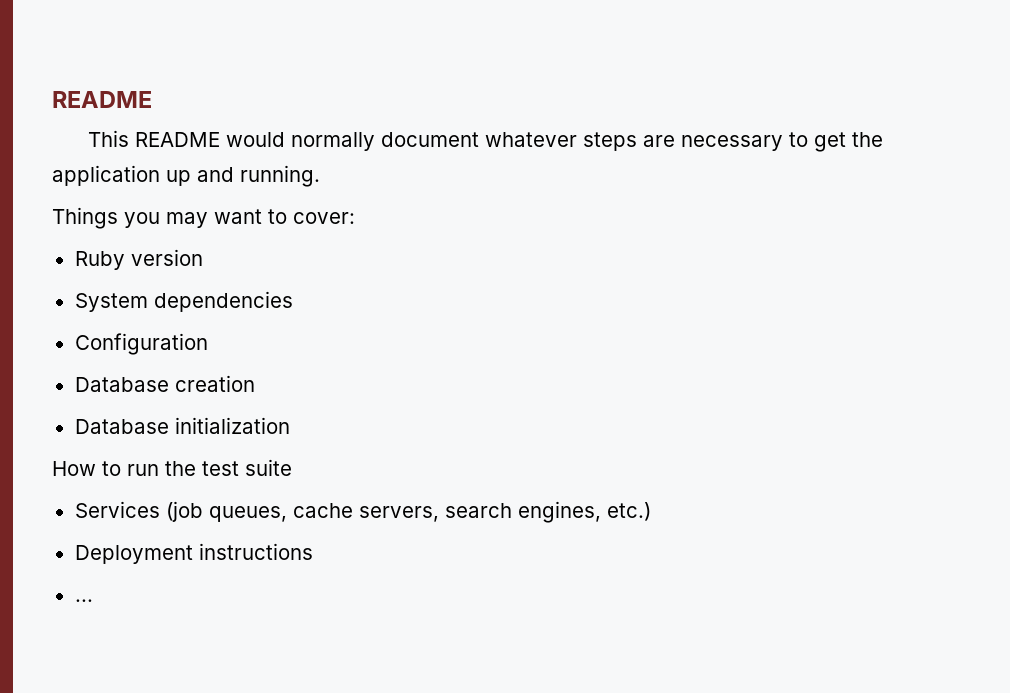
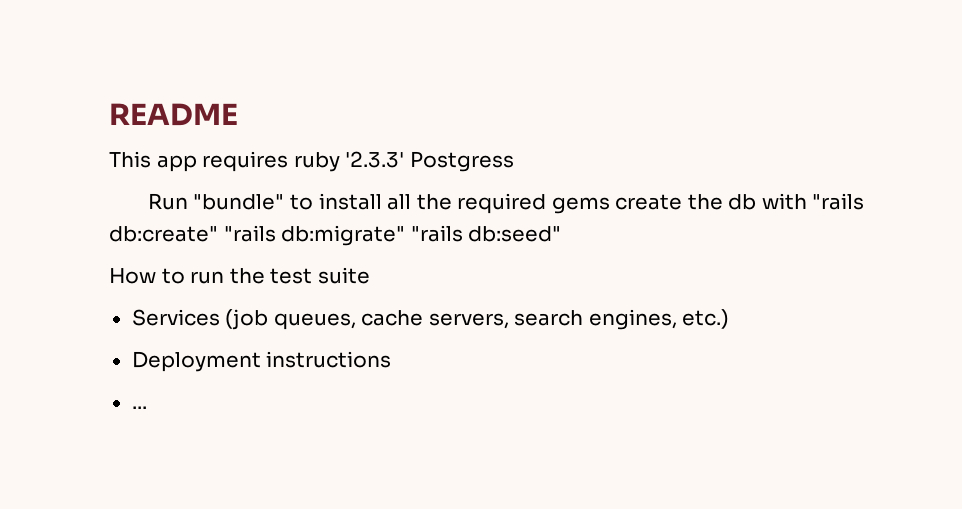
- This README would normally document whatever steps are necessary to get the application up and running.
- Things you may want to cover:
- Ruby version
- System dependencies
- Configuration
- Database creation
- Database initialization
+ This app requires ruby '2.3.3' Postgress
+ Run "bundle" to install all the required gems create the db with "rails db:create" "rails db:migrate" "rails db:seed"

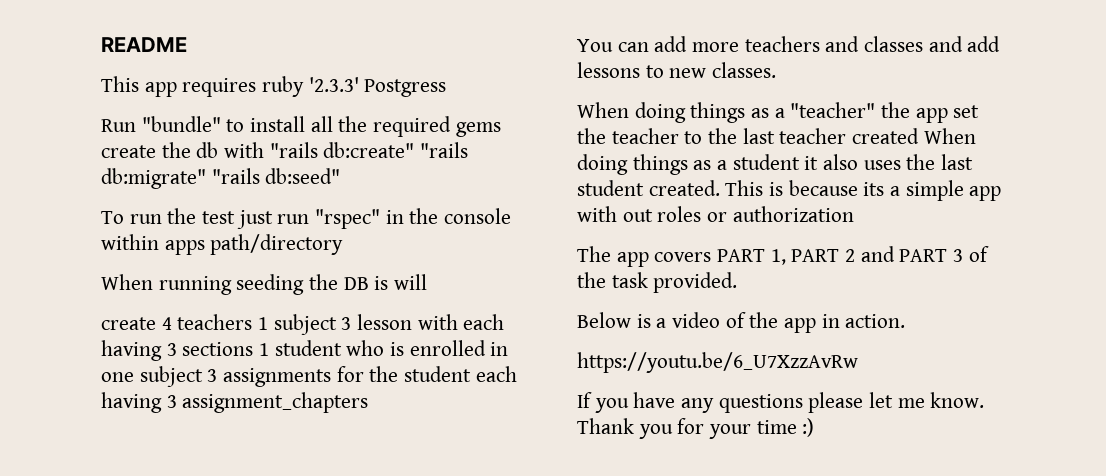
- How to run the test suite
- Services (job queues, cache servers, search engines, etc.)
- Deployment instructions
- ...
+ To run the test just run "rspec" in the console within apps path/directory
+ When running seeding the DB is will
+ create 4 teachers 1 subject 3 lesson with each having 3 sections 1 student who is enrolled in one subject 3 assignments for the student each having 3 assignment_chapters
+ You can add more teachers and classes and add lessons to new classes.
+ When doing things as a "teacher" the app set the teacher to the last teacher created When doing things as a student it also uses the last student created. This is because its a simple app with out roles or authorization
+ The app covers PART 1, PART 2 and PART 3 of the task provided.
+ Below is a video of the app in action.
+ https://youtu.be/6_U7XzzAvRw
+ If you have any questions please let me know. Thank you for your time :)

